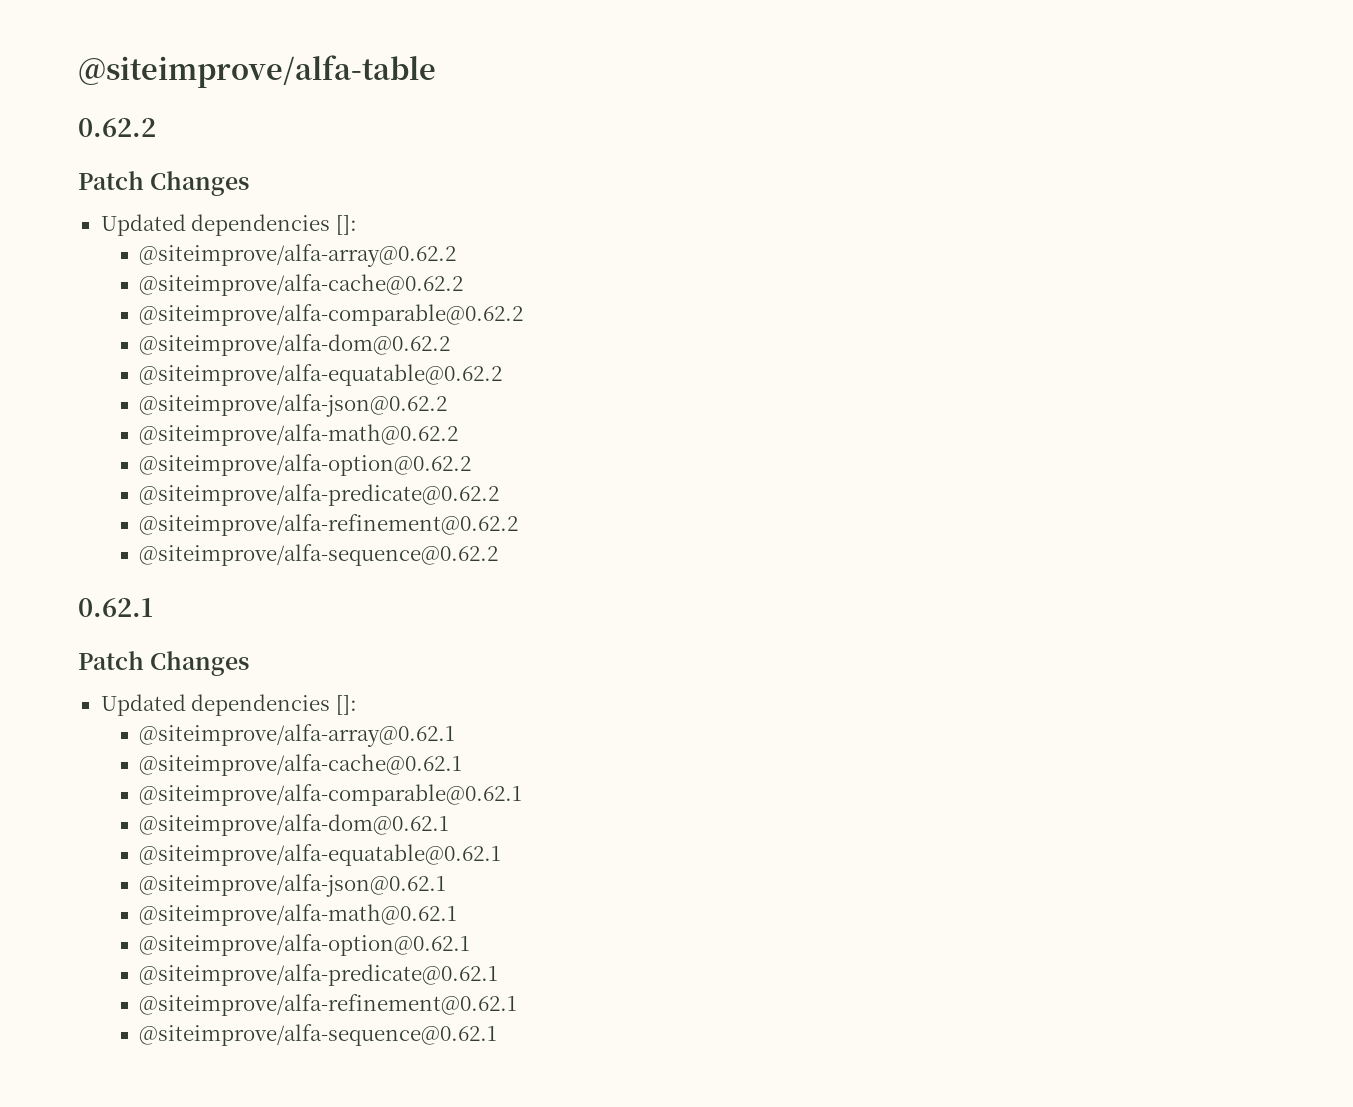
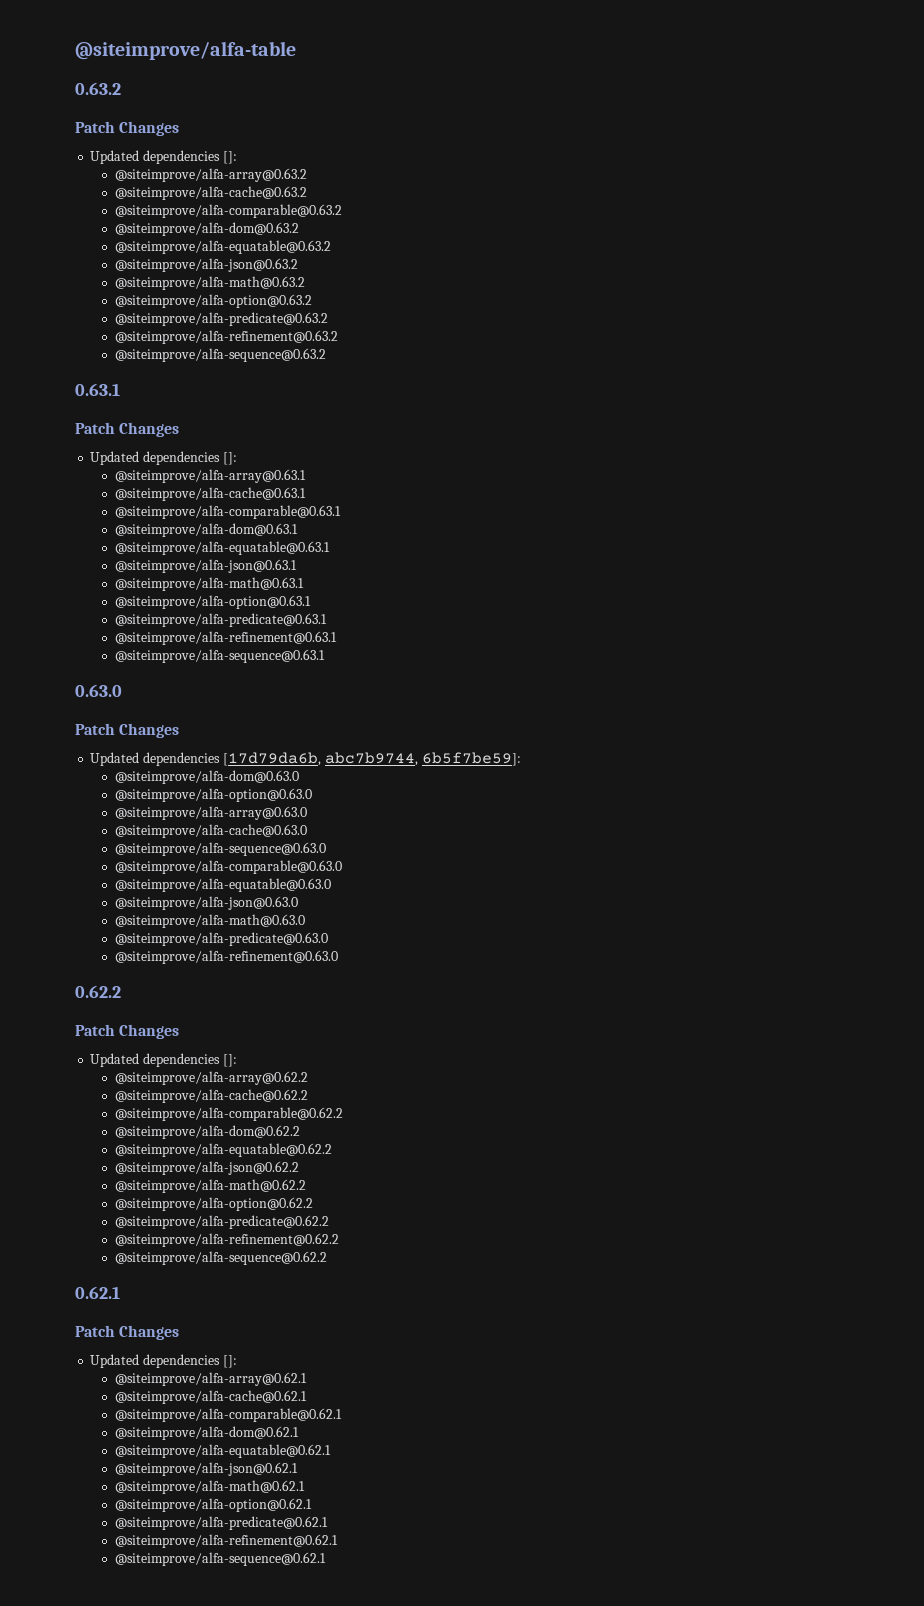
+ 0.63.2
+ Patch Changes
+ Updated dependencies []:
+ @siteimprove/alfa-array@0.63.2
+ @siteimprove/alfa-cache@0.63.2
+ @siteimprove/alfa-comparable@0.63.2
+ @siteimprove/alfa-dom@0.63.2
+ @siteimprove/alfa-equatable@0.63.2
+ @siteimprove/alfa-json@0.63.2
+ @siteimprove/alfa-math@0.63.2
+ @siteimprove/alfa-option@0.63.2
+ @siteimprove/alfa-predicate@0.63.2
+ @siteimprove/alfa-refinement@0.63.2
+ @siteimprove/alfa-sequence@0.63.2
+ 0.63.1
+ Patch Changes
+ Updated dependencies []:
+ @siteimprove/alfa-array@0.63.1
+ @siteimprove/alfa-cache@0.63.1
+ @siteimprove/alfa-comparable@0.63.1
+ @siteimprove/alfa-dom@0.63.1
+ @siteimprove/alfa-equatable@0.63.1
+ @siteimprove/alfa-json@0.63.1
+ @siteimprove/alfa-math@0.63.1
+ @siteimprove/alfa-option@0.63.1
+ @siteimprove/alfa-predicate@0.63.1
+ @siteimprove/alfa-refinement@0.63.1
+ @siteimprove/alfa-sequence@0.63.1
+ 0.63.0
+ Patch Changes
+ Updated dependencies [17d79da6b, abc7b9744, 6b5f7be59]:
+ @siteimprove/alfa-dom@0.63.0
+ @siteimprove/alfa-option@0.63.0
+ @siteimprove/alfa-array@0.63.0
+ @siteimprove/alfa-cache@0.63.0
+ @siteimprove/alfa-sequence@0.63.0
+ @siteimprove/alfa-comparable@0.63.0
+ @siteimprove/alfa-equatable@0.63.0
+ @siteimprove/alfa-json@0.63.0
+ @siteimprove/alfa-math@0.63.0
+ @siteimprove/alfa-predicate@0.63.0
+ @siteimprove/alfa-refinement@0.63.0

